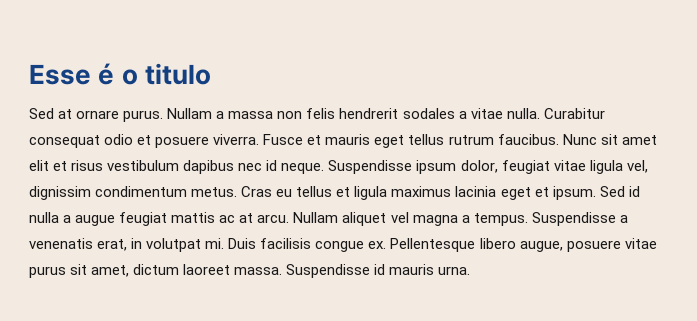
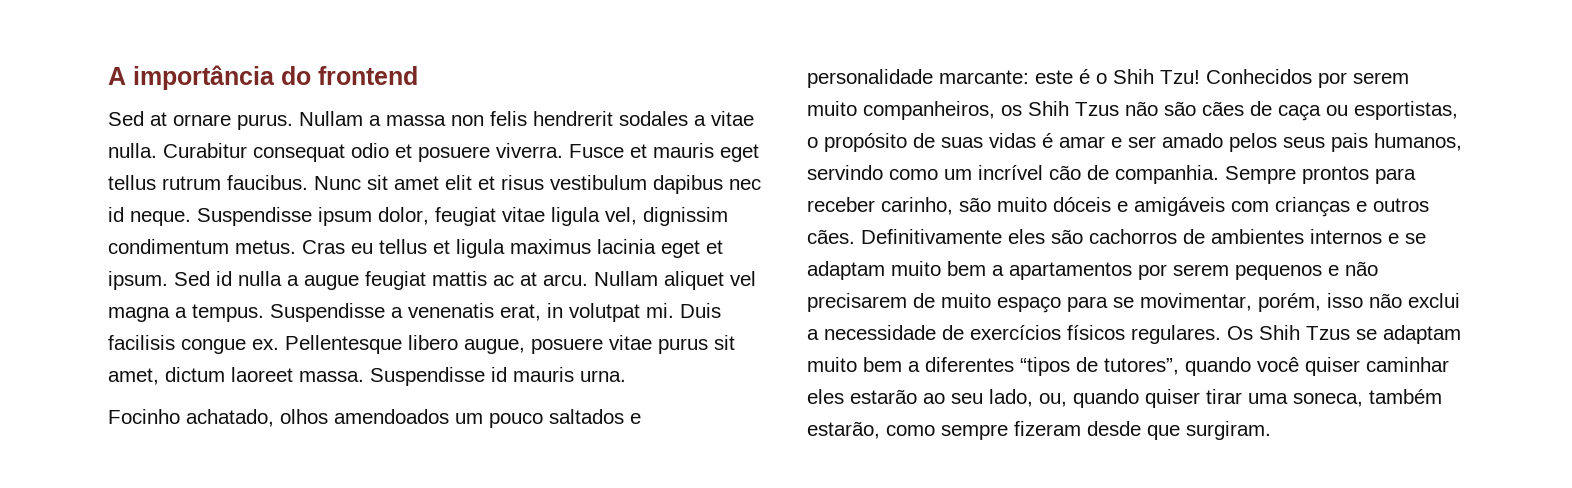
- Esse é o titulo
+ A importância do frontend
+ Focinho achatado, olhos amendoados um pouco saltados e personalidade marcante: este é o Shih Tzu! Conhecidos por serem muito companheiros, os Shih Tzus não são cães de caça ou esportistas, o propósito de suas vidas é amar e ser amado pelos seus pais humanos, servindo como um incrível cão de companhia. Sempre prontos para receber carinho, são muito dóceis e amigáveis com crianças e outros cães. Definitivamente eles são cachorros de ambientes internos e se adaptam muito bem a apartamentos por serem pequenos e não precisarem de muito espaço para se movimentar, porém, isso não exclui a necessidade de exercícios físicos regulares. Os Shih Tzus se adaptam muito bem a diferentes “tipos de tutores”, quando você quiser caminhar eles estarão ao seu lado, ou, quando quiser tirar uma soneca, também estarão, como sempre fizeram desde que surgiram.

